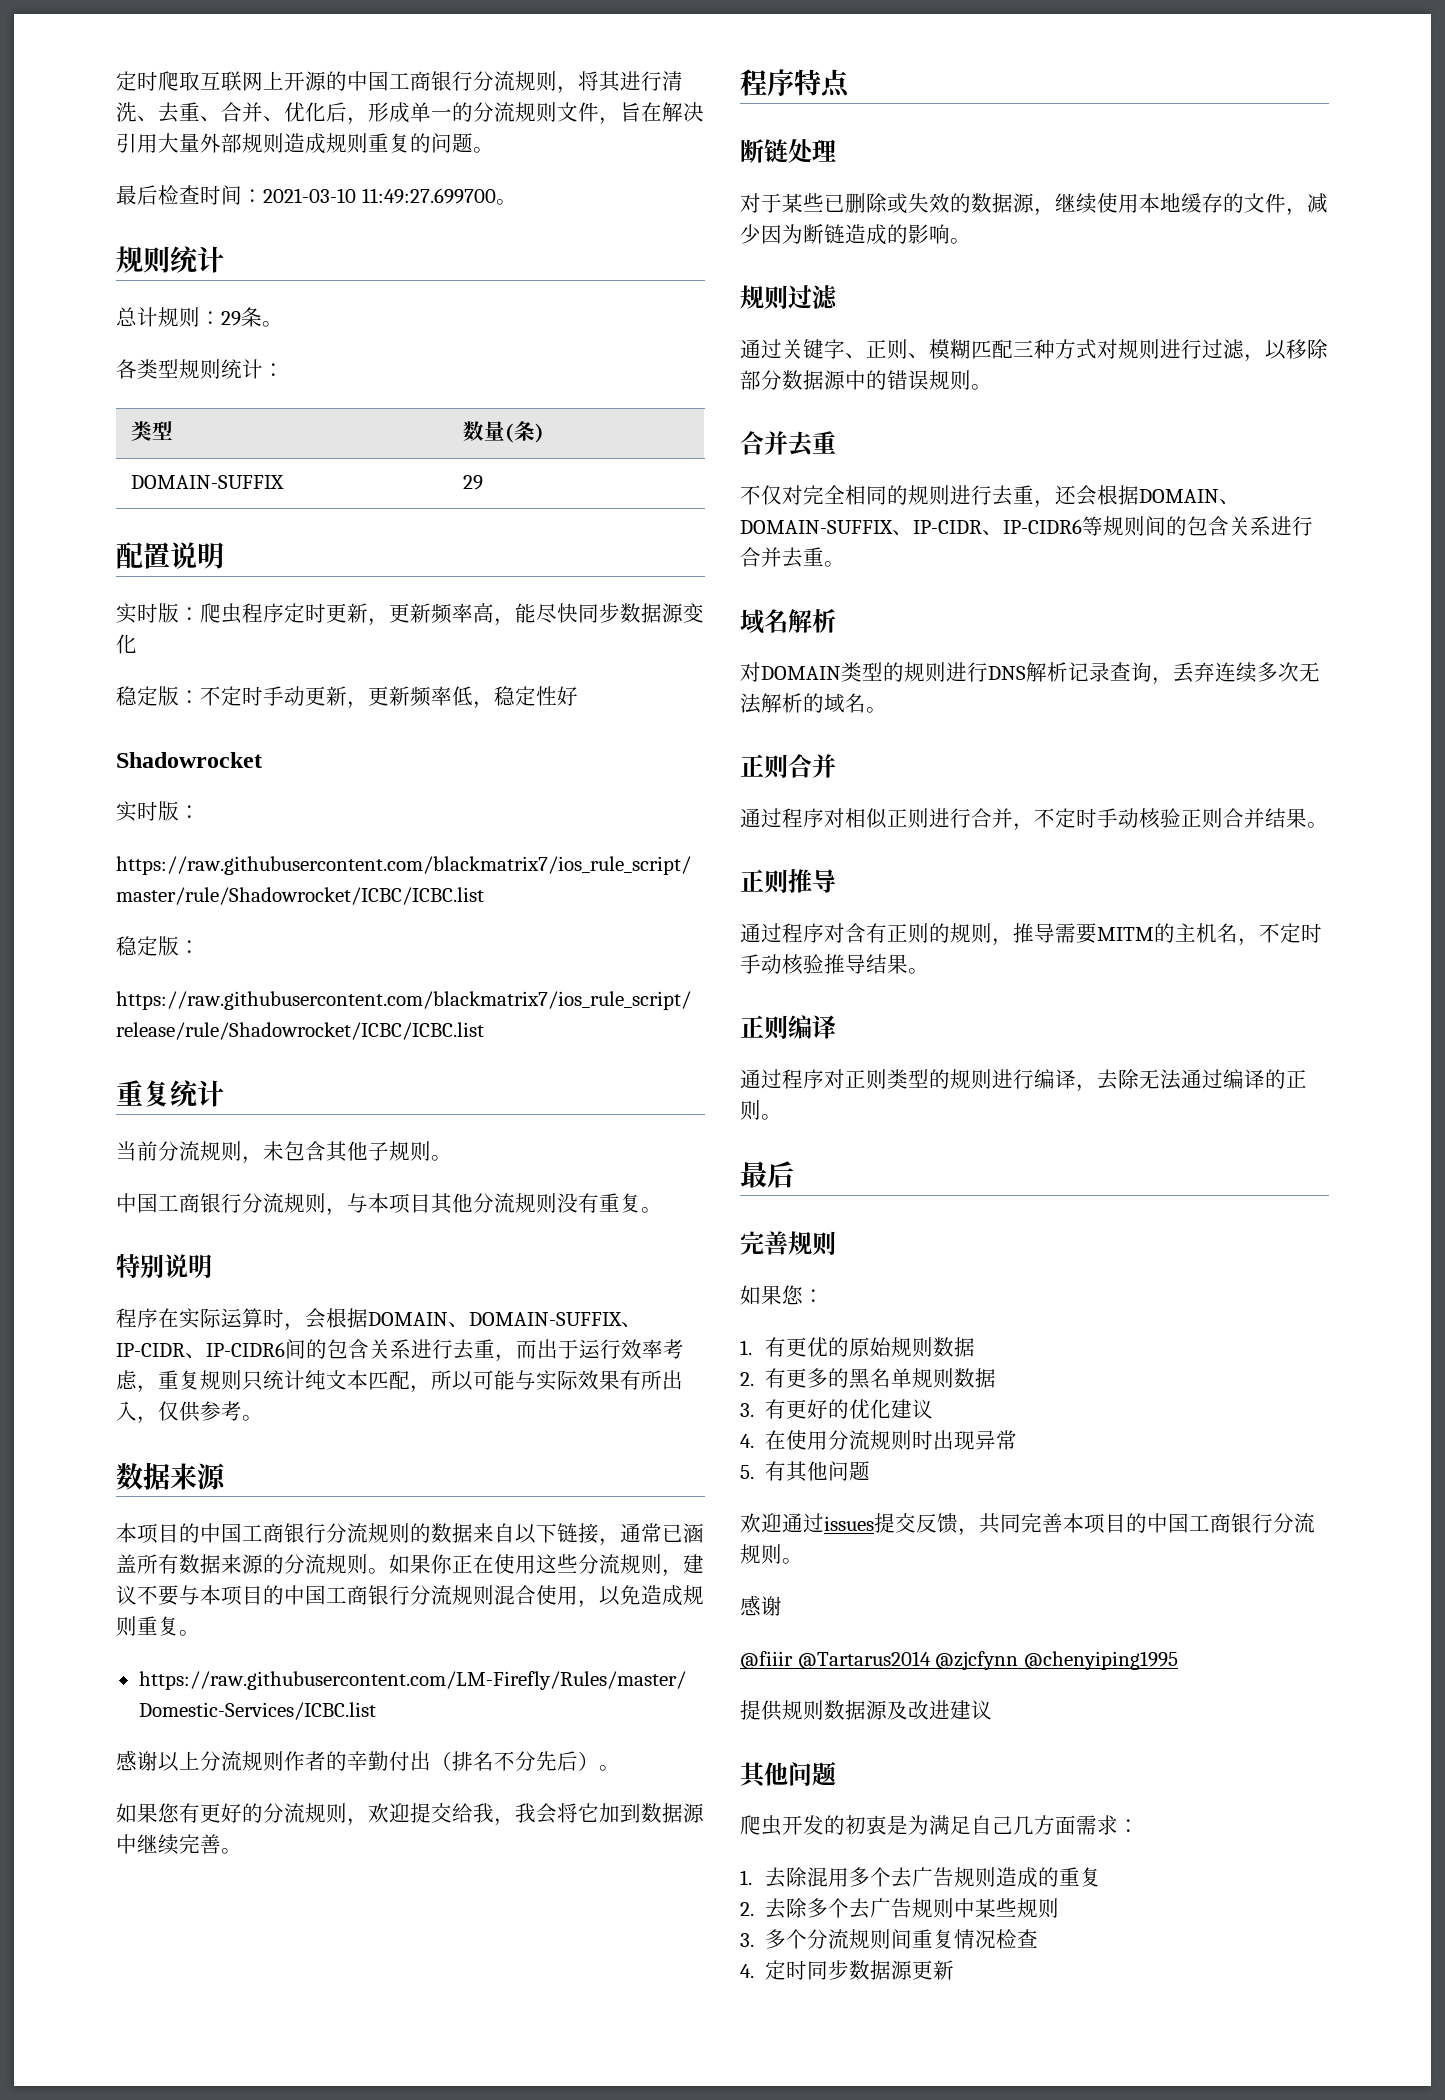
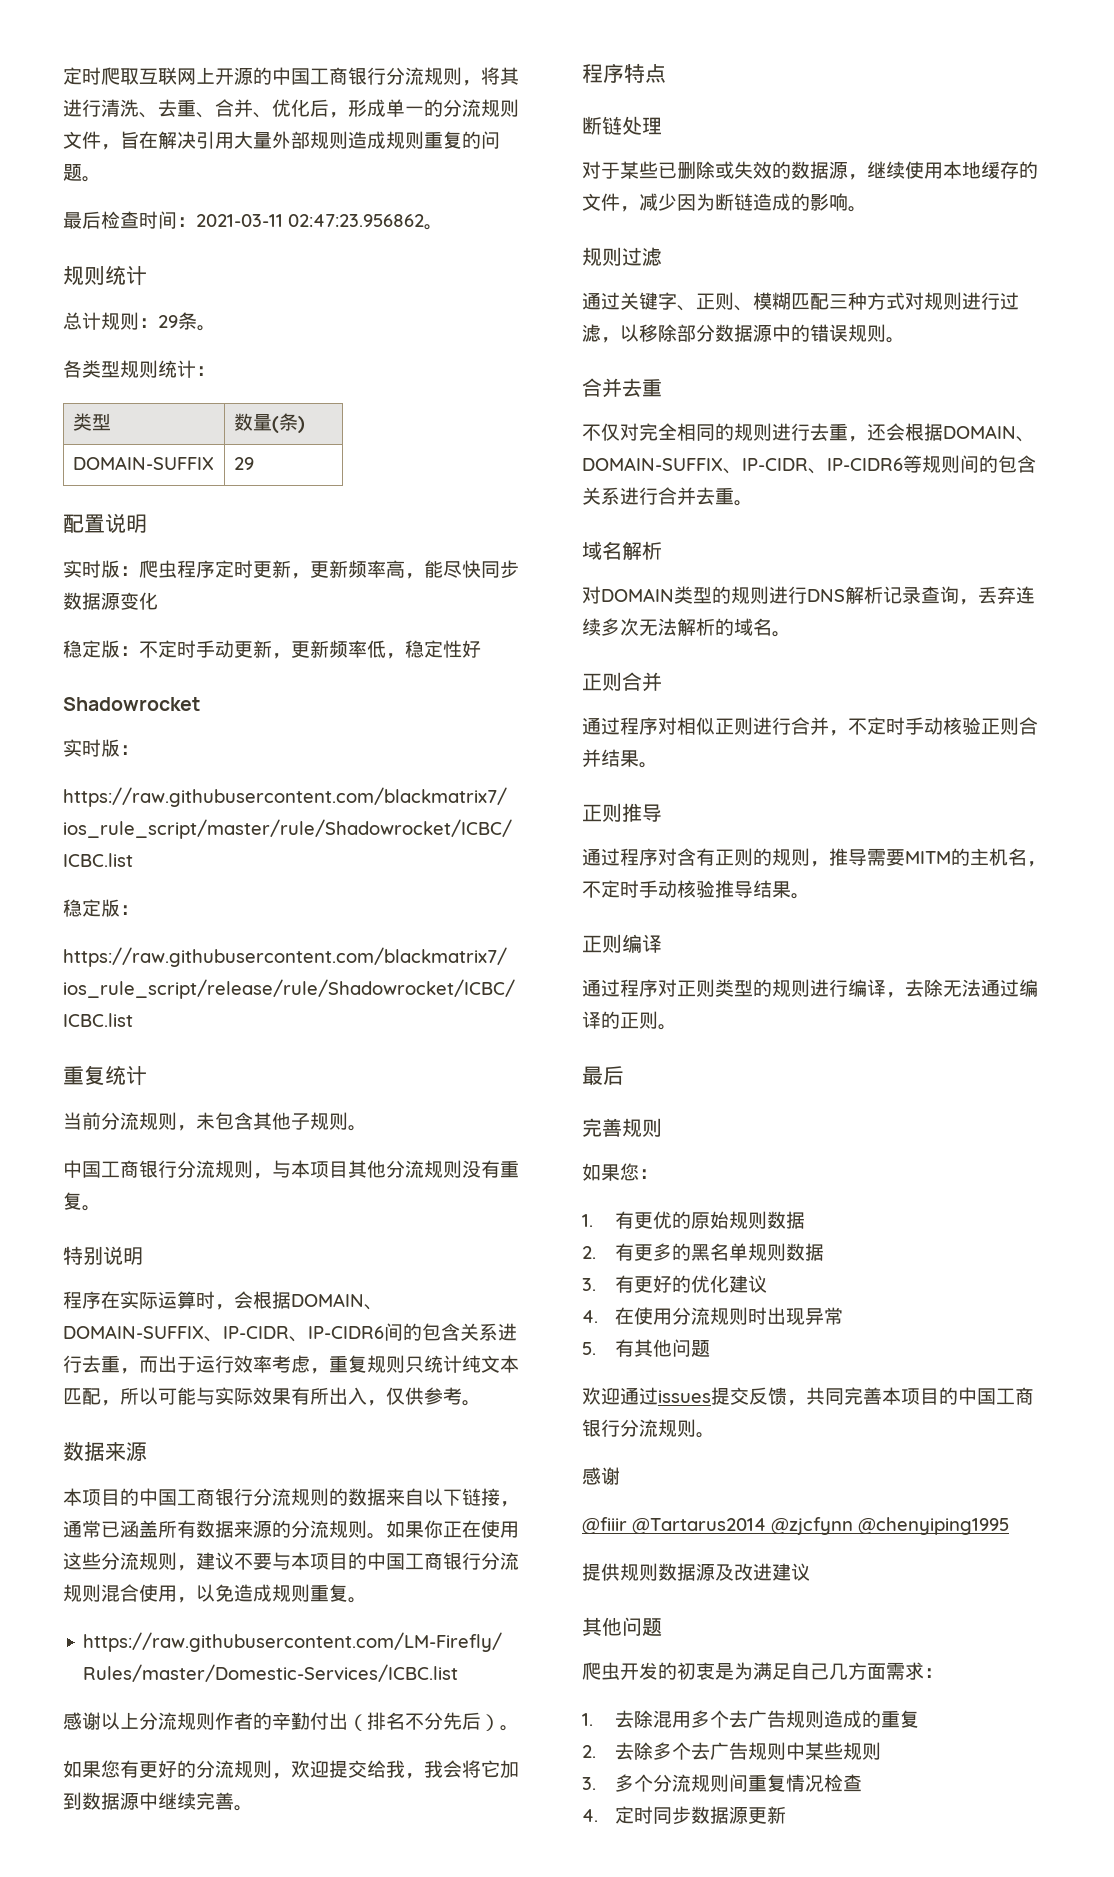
- 最后检查时间：2021-03-10 11:49:27.699700。
+ 最后检查时间：2021-03-11 02:47:23.956862。

